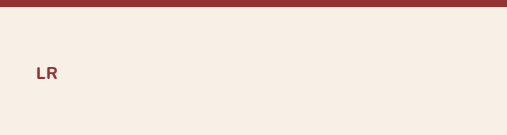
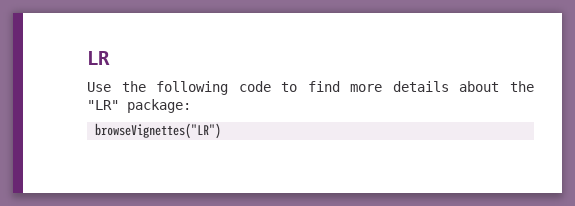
+ Use the following code to find more details about the "LR" package:
+ browseVignettes("LR")

